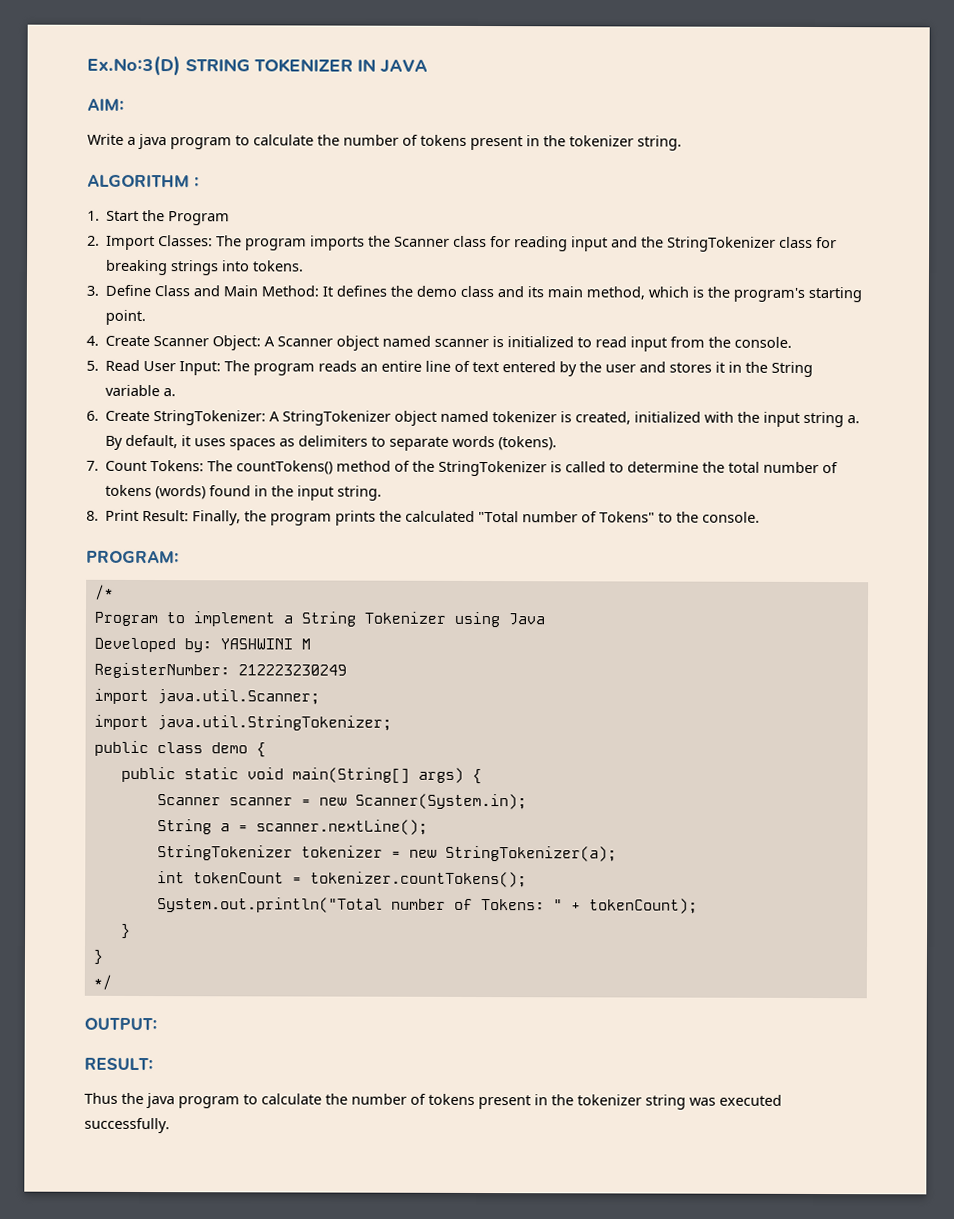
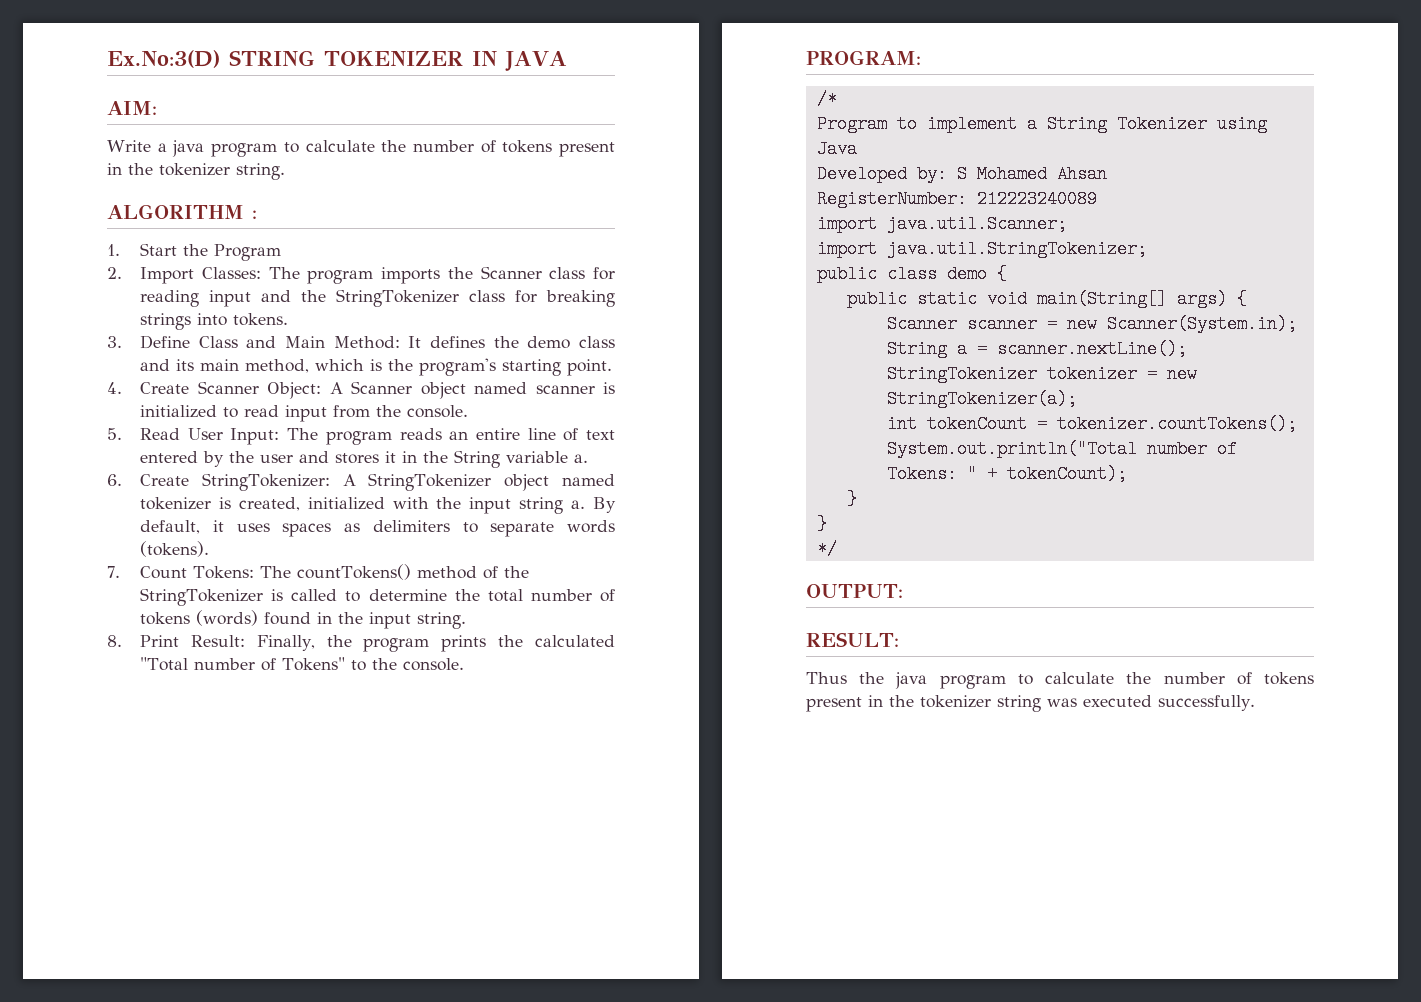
- Developed by: YASHWINI M
+ Developed by: S Mohamed Ahsan
- RegisterNumber: 212223230249
+ RegisterNumber: 212223240089

